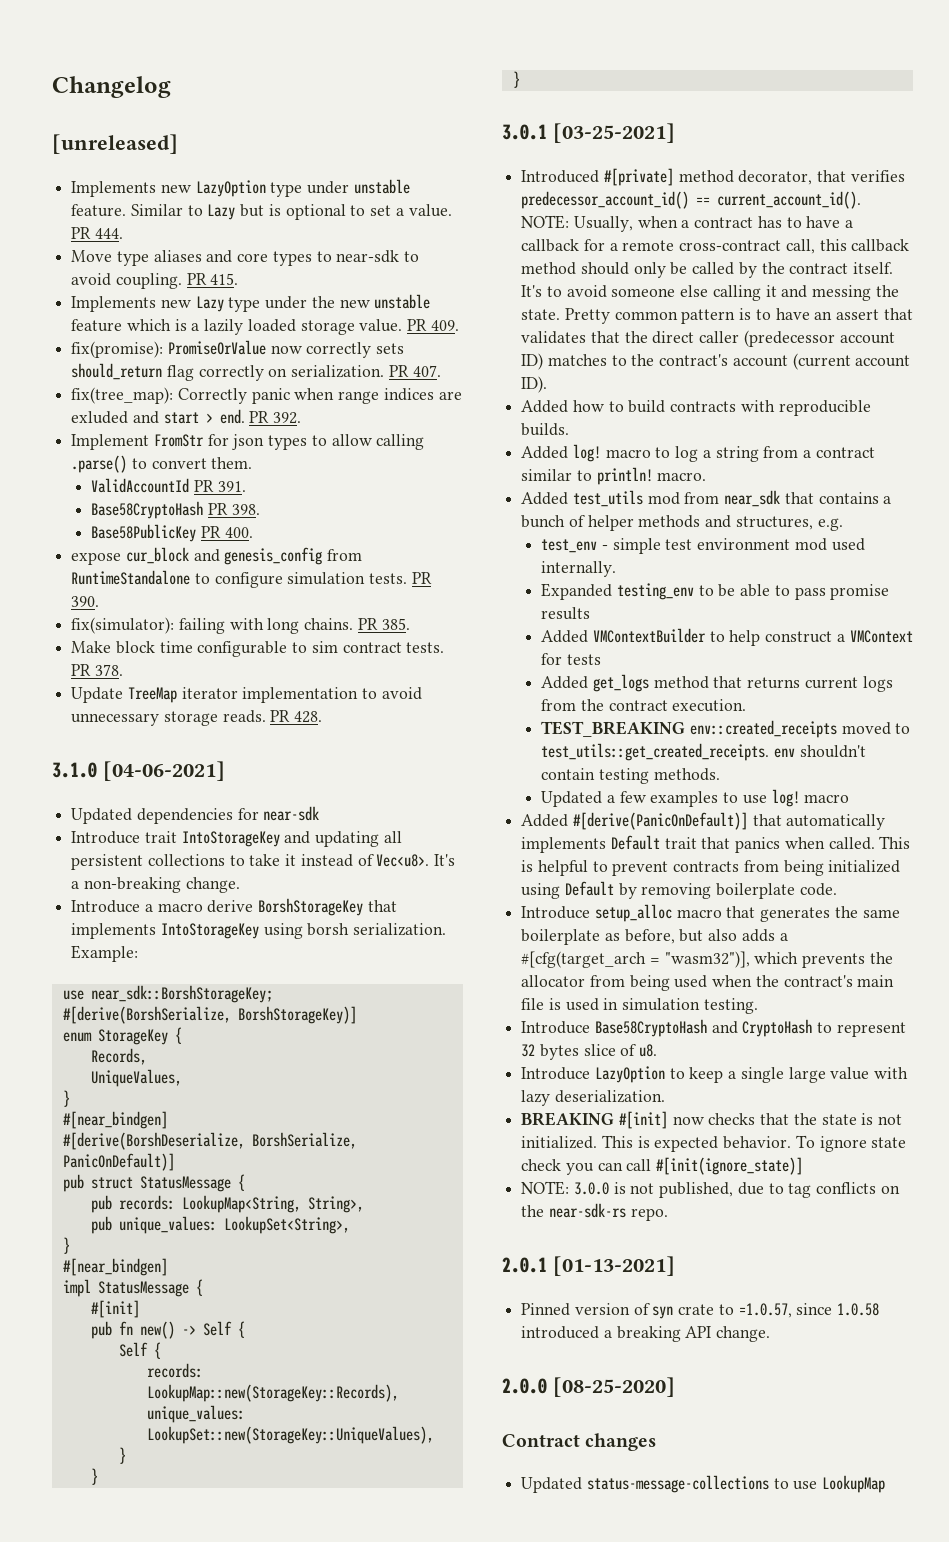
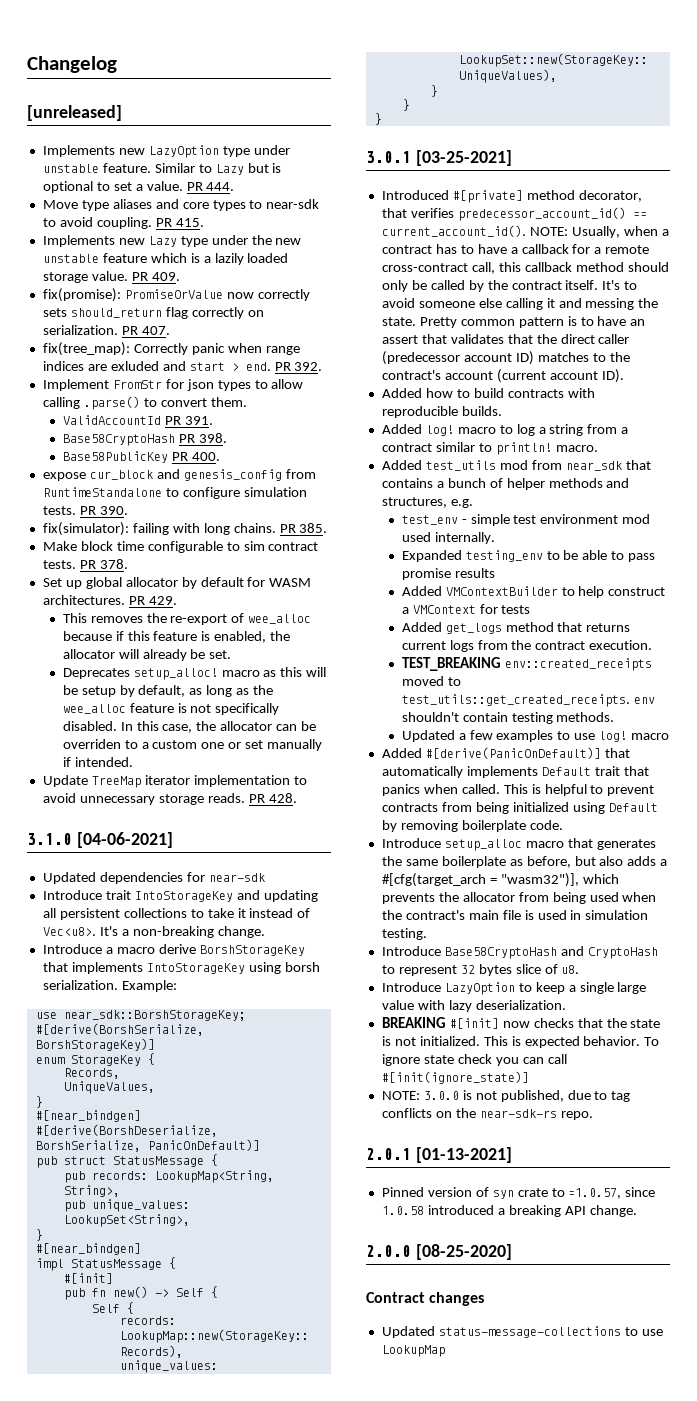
+ Set up global allocator by default for WASM architectures. PR 429.
+ This removes the re-export of wee_alloc because if this feature is enabled, the allocator will already be set.
+ Deprecates setup_alloc! macro as this will be setup by default, as long as the wee_alloc feature is not specifically disabled. In this case, the allocator can be overriden to a custom one or set manually if intended.

